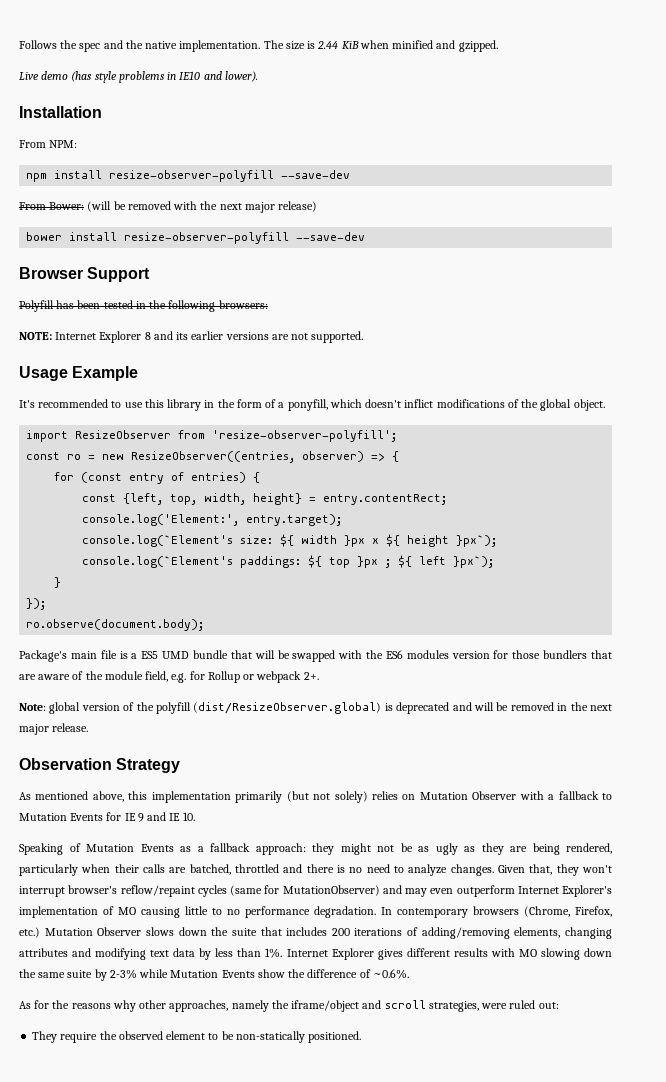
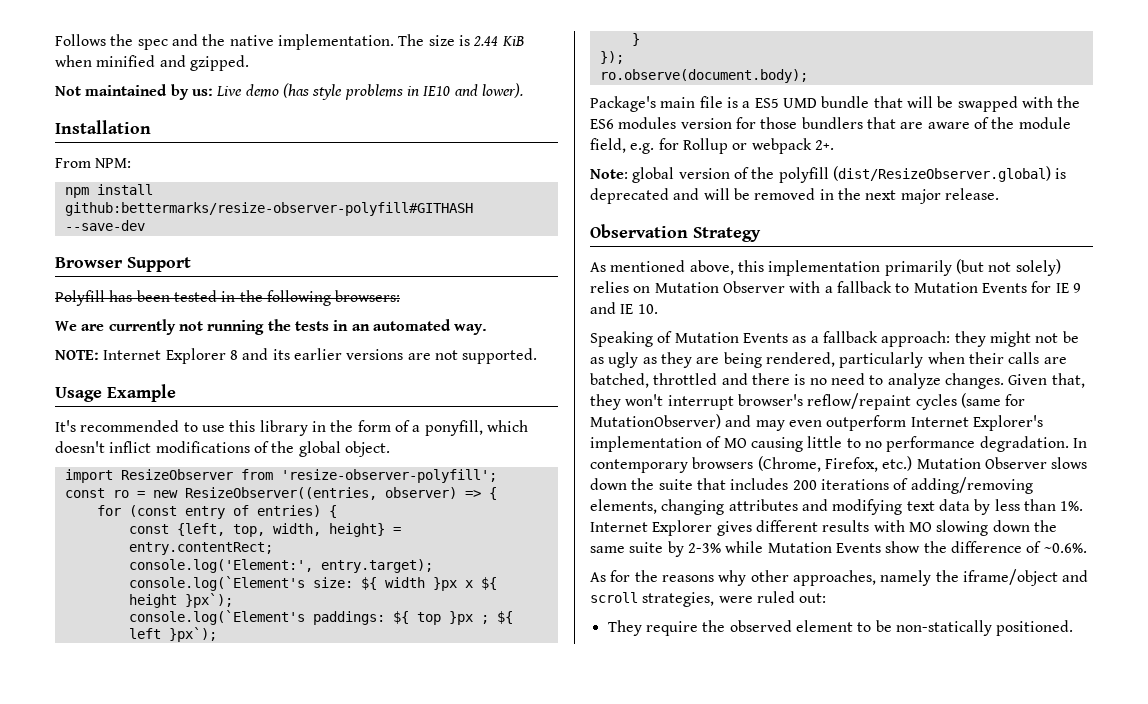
- Live demo (has style problems in IE10 and lower).
+ Not maintained by us: Live demo (has style problems in IE10 and lower).
- npm install resize-observer-polyfill --save-dev
- From Bower: (will be removed with the next major release)
- bower install resize-observer-polyfill --save-dev
+ npm install github:bettermarks/resize-observer-polyfill#GITHASH --save-dev
+ We are currently not running the tests in an automated way.

